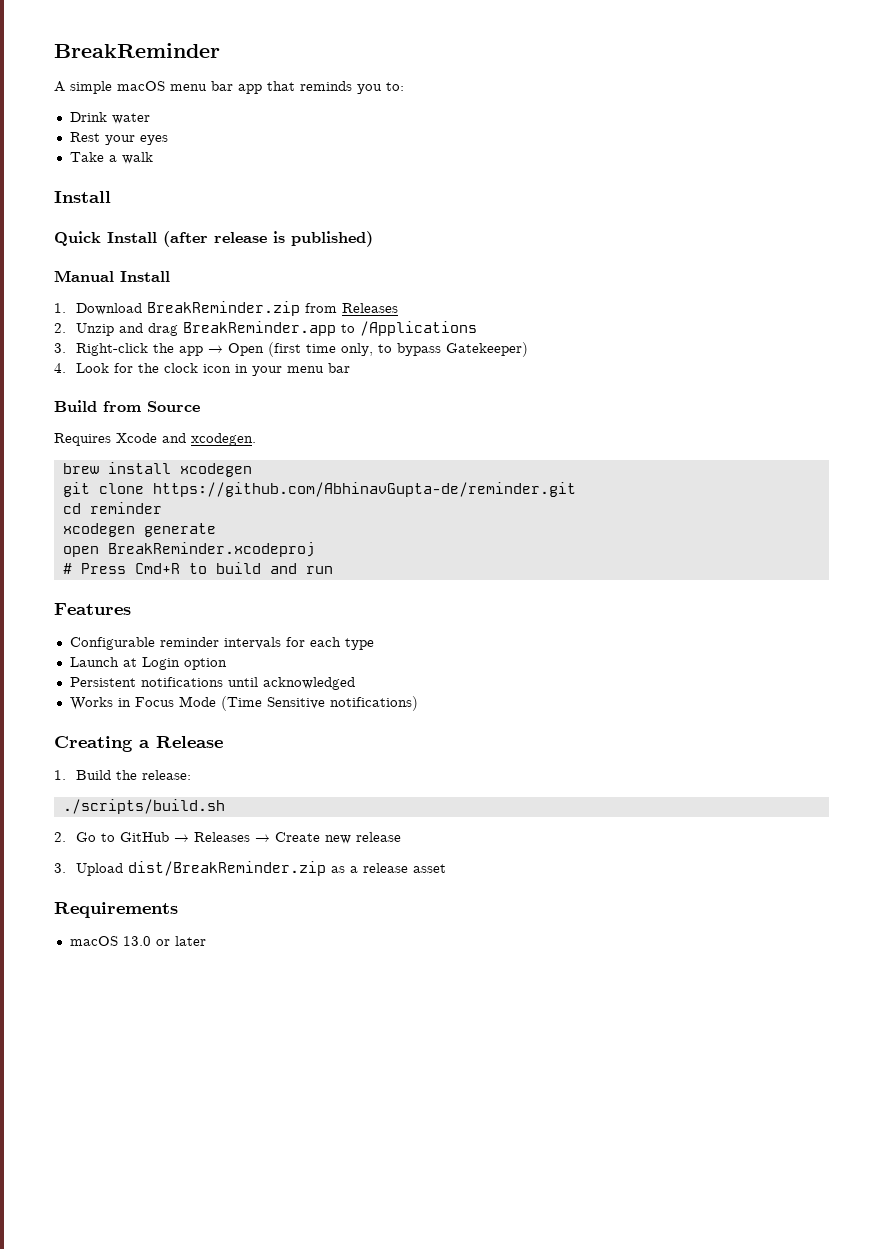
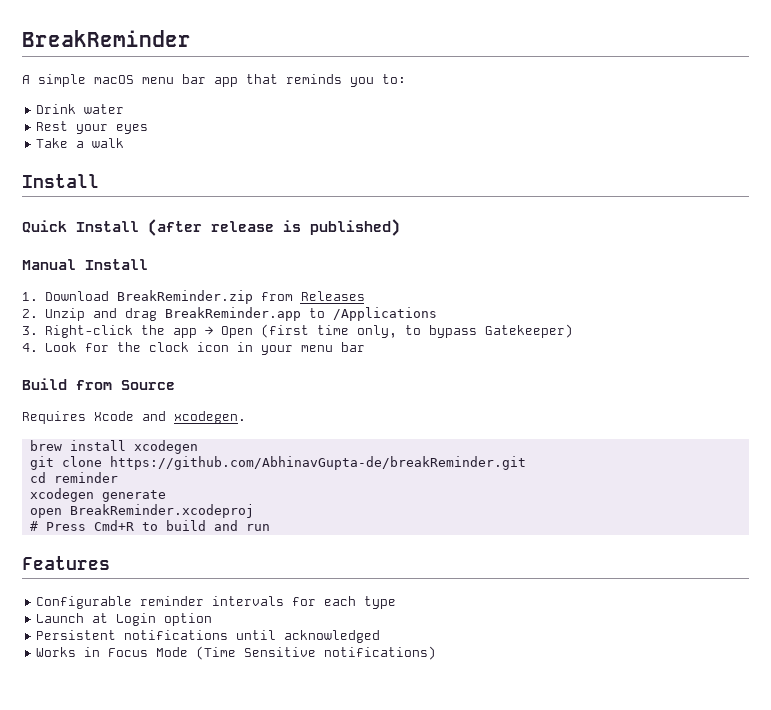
- git clone https://github.com/AbhinavGupta-de/reminder.git
+ git clone https://github.com/AbhinavGupta-de/breakReminder.git
- Creating a Release
- 1. Build the release:
- ./scripts/build.sh
- 2. Go to GitHub → Releases → Create new release
- 3. Upload dist/BreakReminder.zip as a release asset
- Requirements
- macOS 13.0 or later

